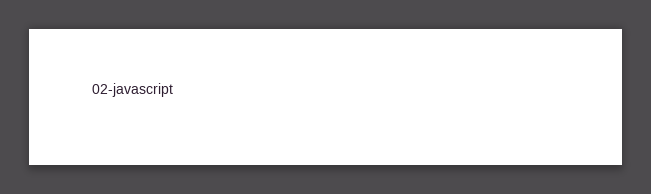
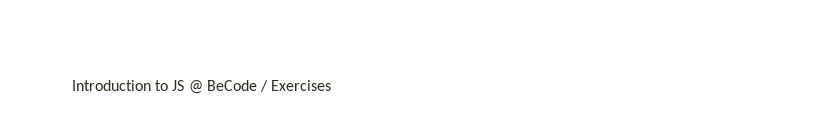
- 02-javascript
+ Introduction to JS @ BeCode / Exercises

